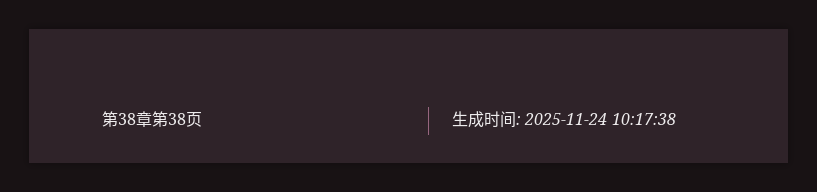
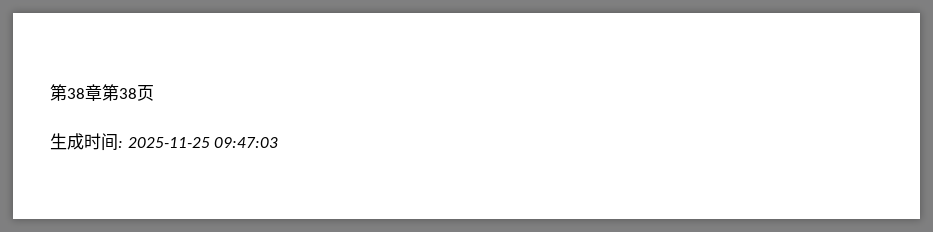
- 生成时间: 2025-11-24 10:17:38
+ 生成时间: 2025-11-25 09:47:03

